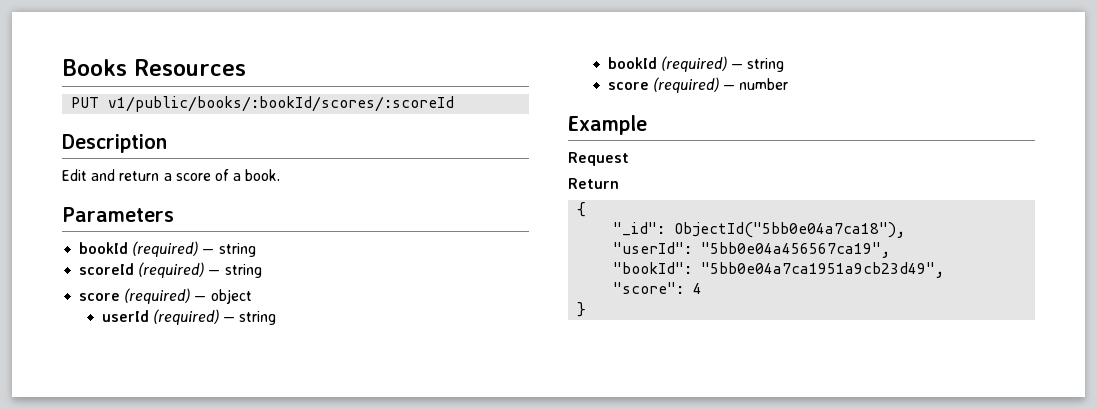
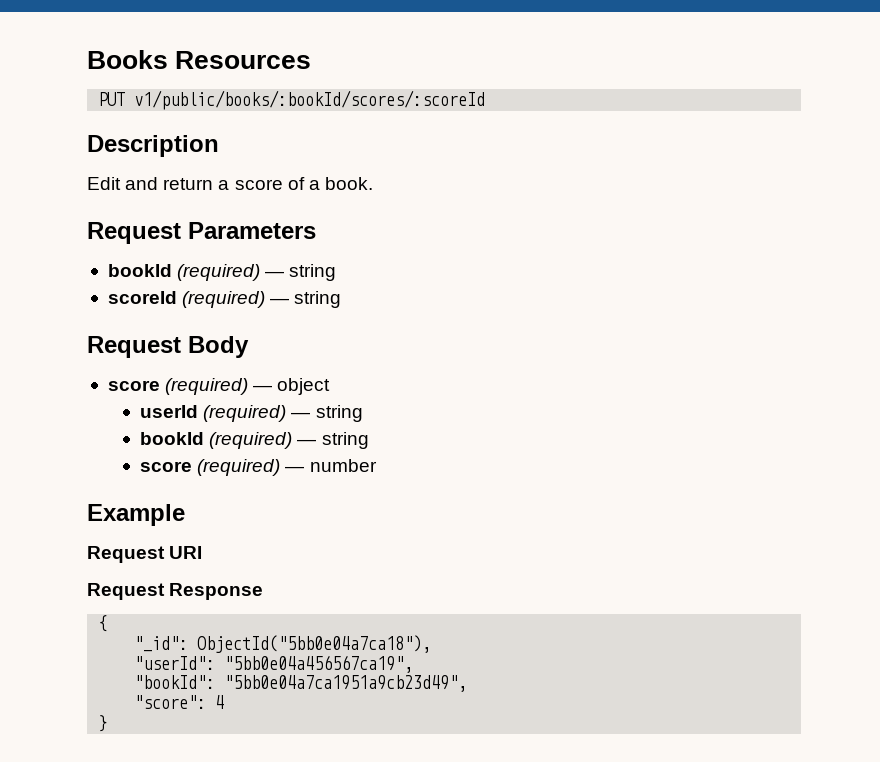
- Parameters
+ Request Parameters
+ Request Body
- Request
- Return
+ Request URI
+ Request Response

